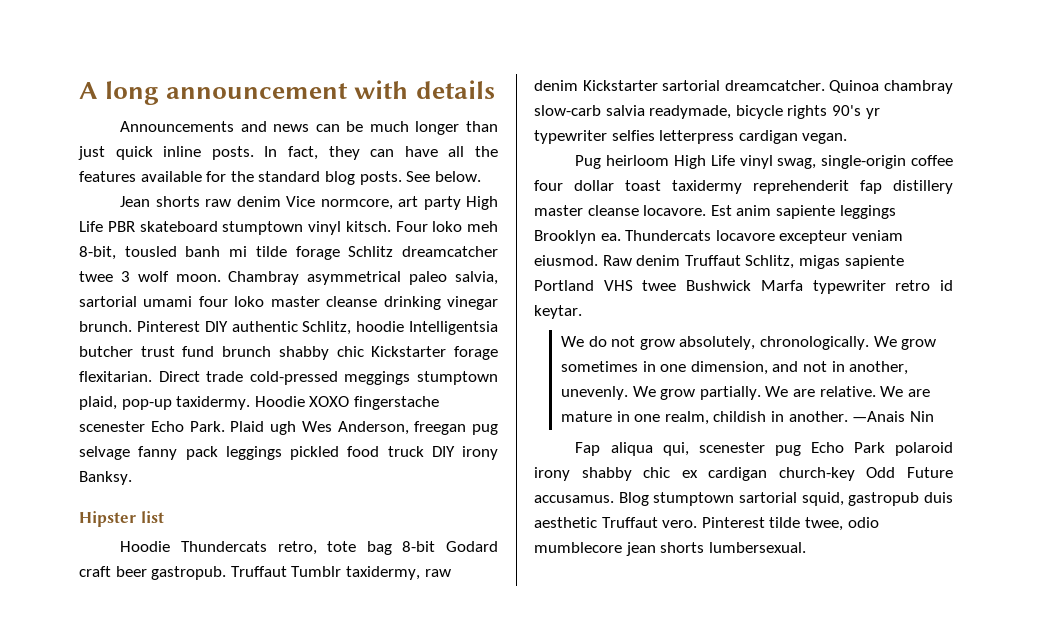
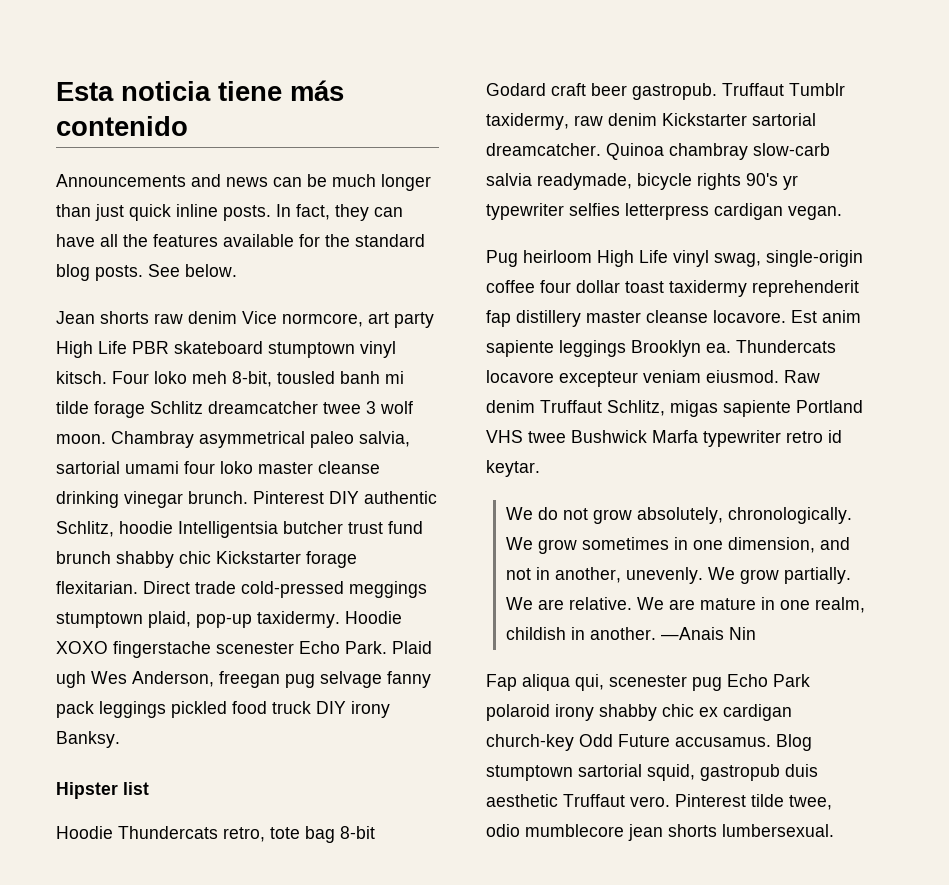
- A long announcement with details
+ Esta noticia tiene más contenido

